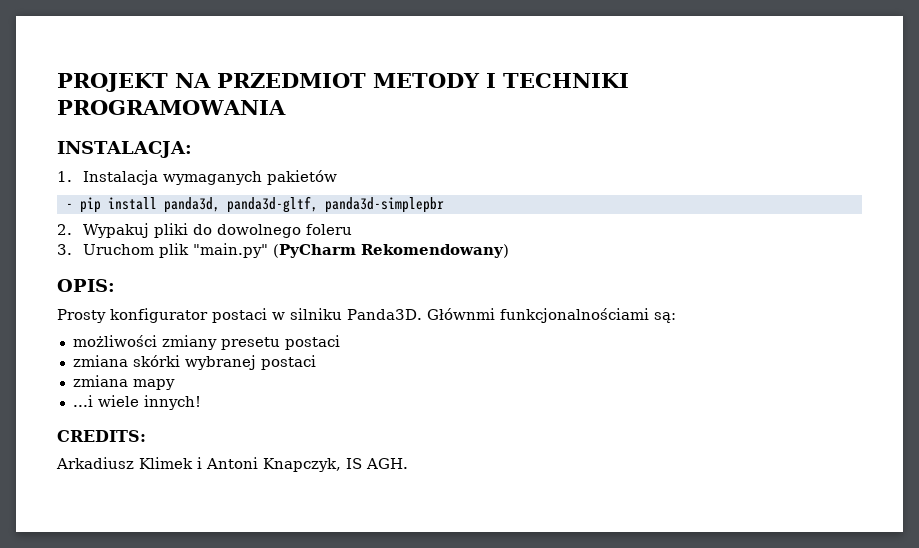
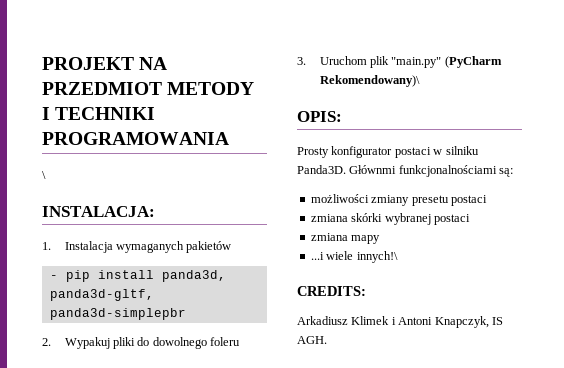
+ \
- 3. Uruchom plik "main.py" (PyCharm Rekomendowany)
+ 3. Uruchom plik "main.py" (PyCharm Rekomendowany)\
- ...i wiele innych!
+ ...i wiele innych!\

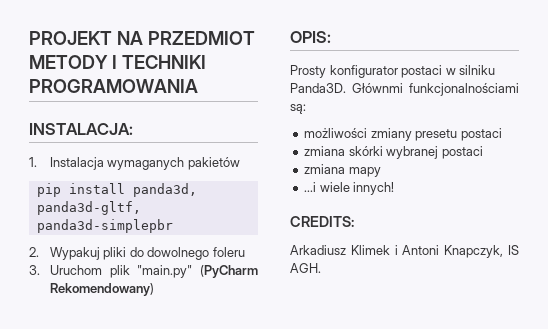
- \
- - pip install panda3d, panda3d-gltf, panda3d-simplepbr
+ pip install panda3d, panda3d-gltf, panda3d-simplepbr
- 3. Uruchom plik "main.py" (PyCharm Rekomendowany)\
+ 3. Uruchom plik "main.py" (PyCharm Rekomendowany)
- ...i wiele innych!\
+ ...i wiele innych!

